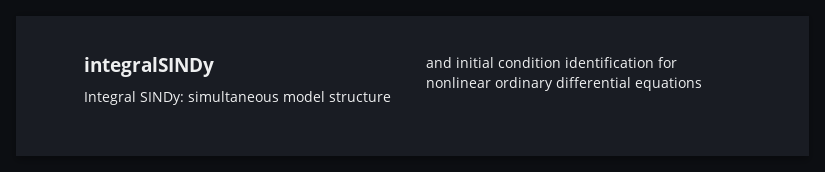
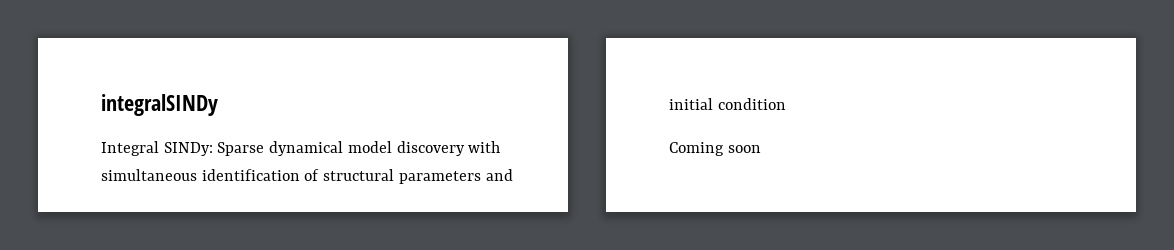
- Integral SINDy: simultaneous model structure and initial condition identification for nonlinear ordinary differential equations
+ Integral SINDy: Sparse dynamical model discovery with simultaneous identification of structural parameters and initial condition
+ Coming soon

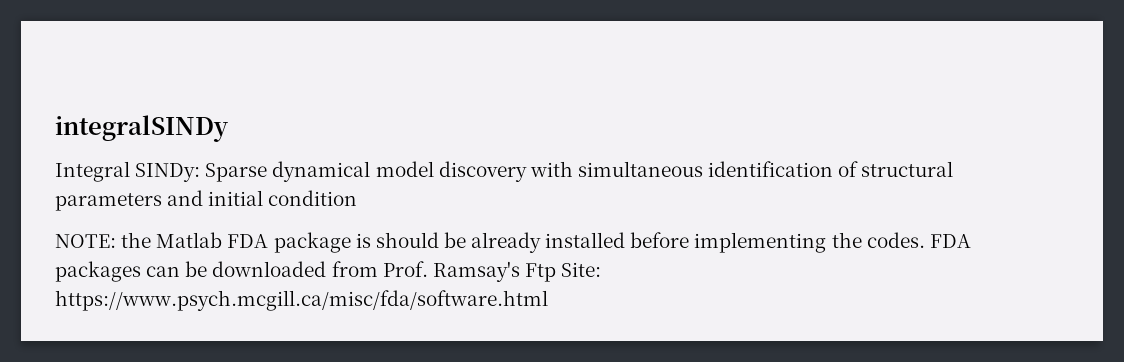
- Coming soon
+ NOTE: the Matlab FDA package is should be already installed before implementing the codes. FDA packages can be downloaded from Prof. Ramsay's Ftp Site: https://www.psych.mcgill.ca/misc/fda/software.html

